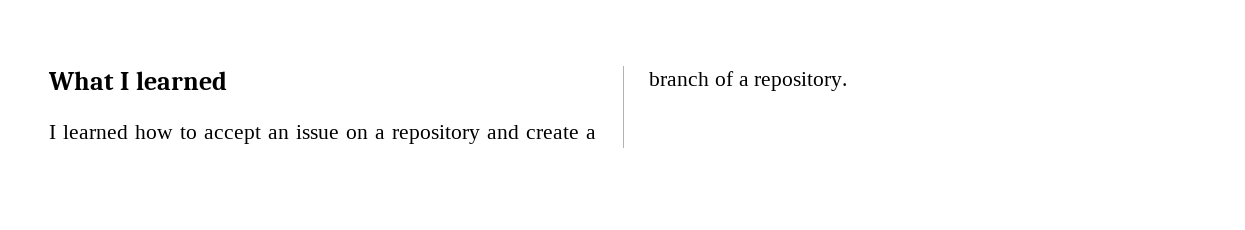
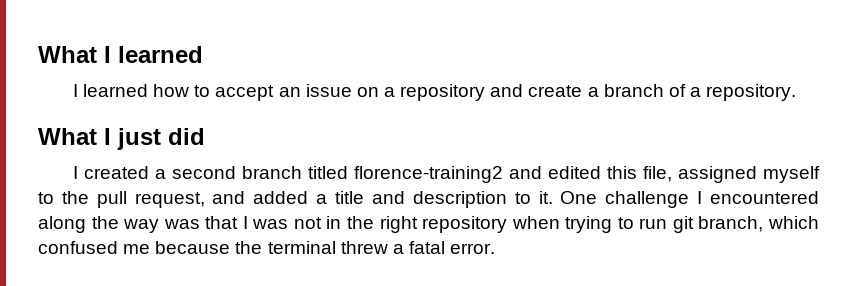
+ What I just did
+ I created a second branch titled florence-training2 and edited this file, assigned myself to the pull request, and added a title and description to it. One challenge I encountered along the way was that I was not in the right repository when trying to run git branch, which confused me because the terminal threw a fatal error.

